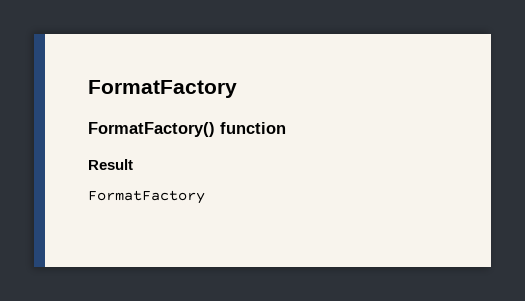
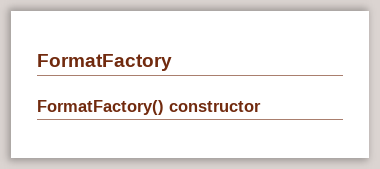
- FormatFactory() function
- Result
- FormatFactory
+ FormatFactory() constructor

